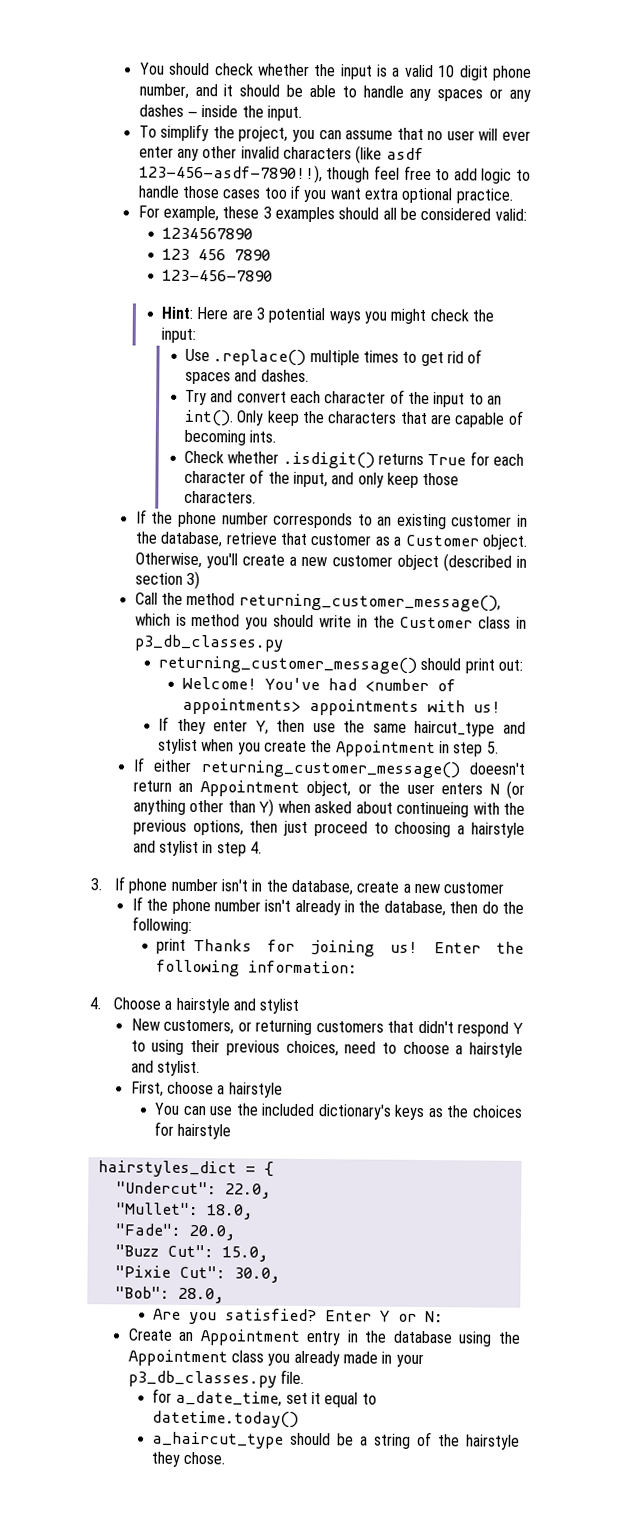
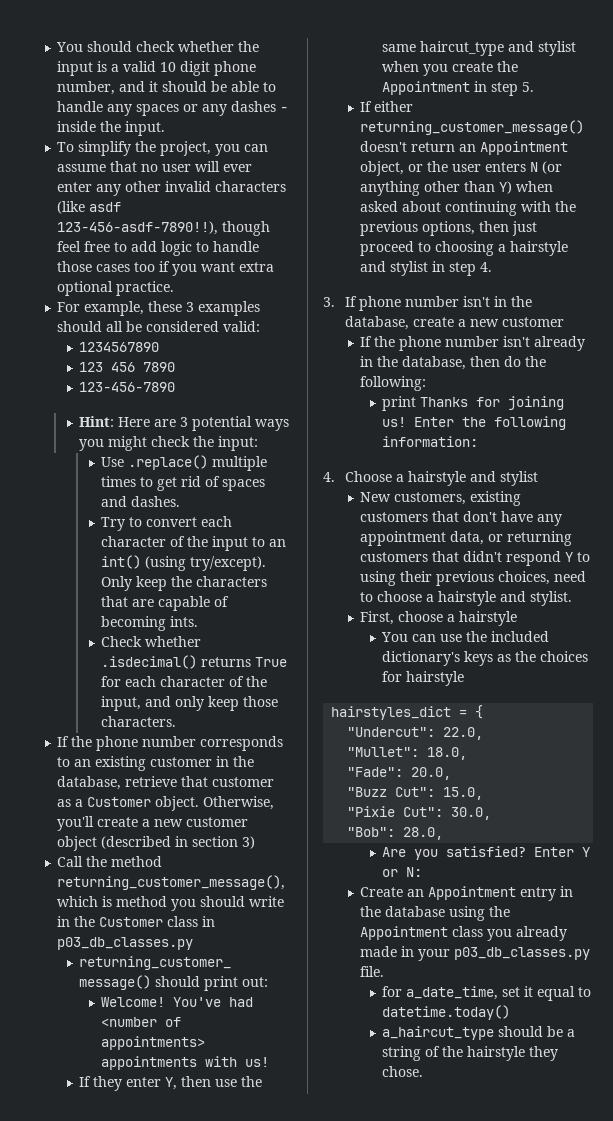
- Try and convert each character of the input to an int().
+ Try to convert each character of the input to an int() (using try/except).
- Check whether .isdigit() returns True for each character of the input, and only keep those characters.
+ Check whether .isdecimal() returns True for each character of the input, and only keep those characters.
- Call the method returning_customer_message(), which is method you should write in the Customer class in p3_db_classes.py
+ Call the method returning_customer_message(), which is method you should write in the Customer class in p03_db_classes.py
- If either returning_customer_message() doeesn't return an Appointment object, or the user enters N (or anything other than Y) when asked about continueing with the previous options, then just proceed to choosing a hairstyle and stylist in step 4.
+ If either returning_customer_message() doesn't return an Appointment object, or the user enters N (or anything other than Y) when asked about continuing with the previous options, then just proceed to choosing a hairstyle and stylist in step 4.
- New customers, or returning customers that didn't respond Y to using their previous choices, need to choose a hairstyle and stylist.
+ New customers, existing customers that don't have any appointment data, or returning customers that didn't respond Y to using their previous choices, need to choose a hairstyle and stylist.
- Create an Appointment entry in the database using the Appointment class you already made in your p3_db_classes.py file.
+ Create an Appointment entry in the database using the Appointment class you already made in your p03_db_classes.py file.

